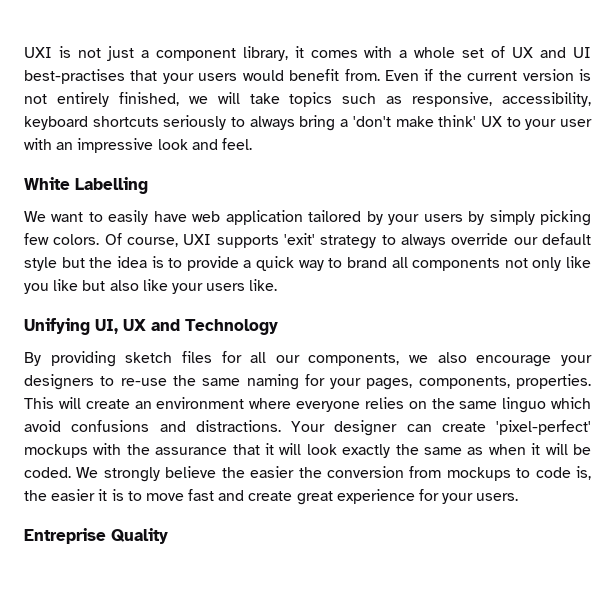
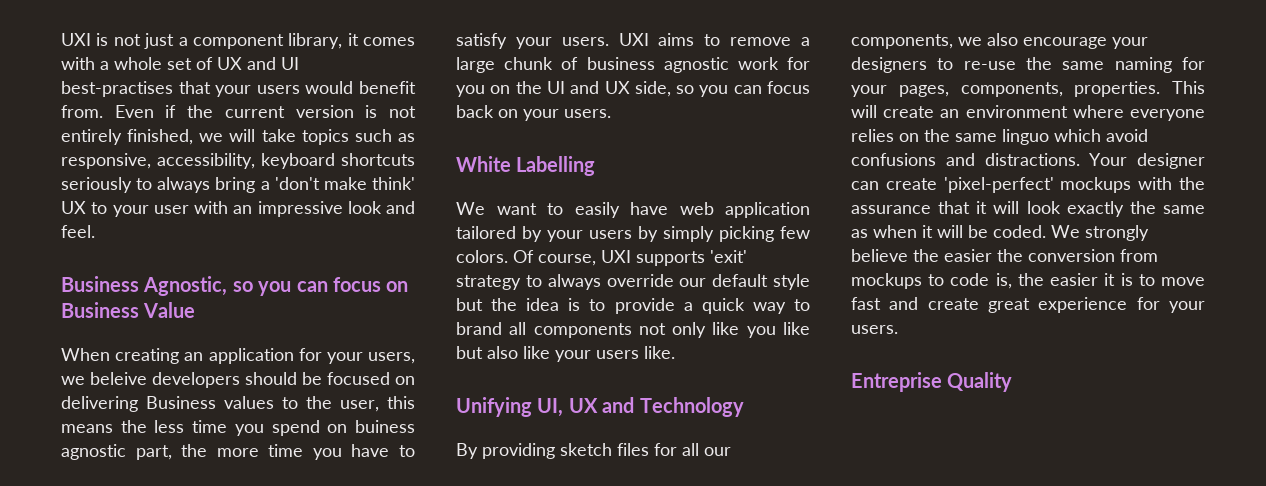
+ Business Agnostic, so you can focus on Business Value
+ When creating an application for your users, we beleive developers should be focused on delivering Business values to the user, this means the less time you spend on buiness agnostic part, the more time you have to satisfy your users. UXI aims to remove a large chunk of business agnostic work for you on the UI and UX side, so you can focus back on your users.

